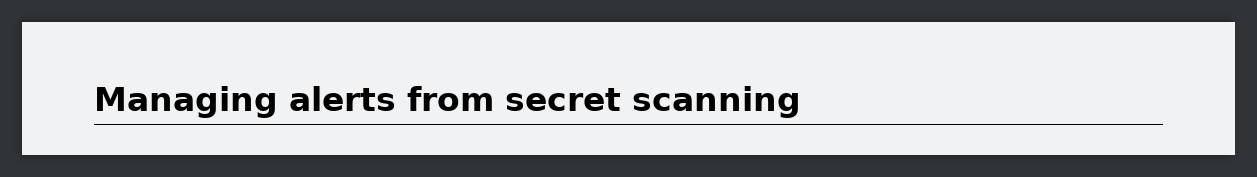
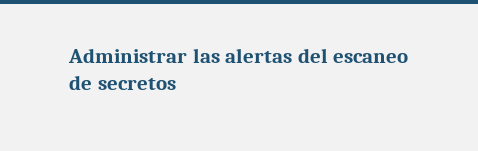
- Managing alerts from secret scanning
+ Administrar las alertas del escaneo de secretos

